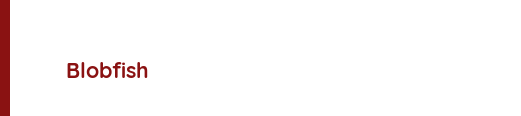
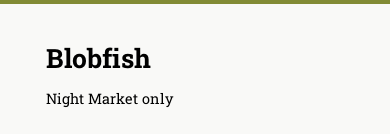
+ Night Market only

